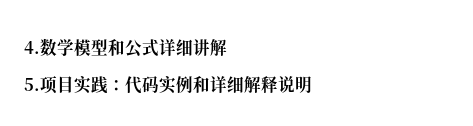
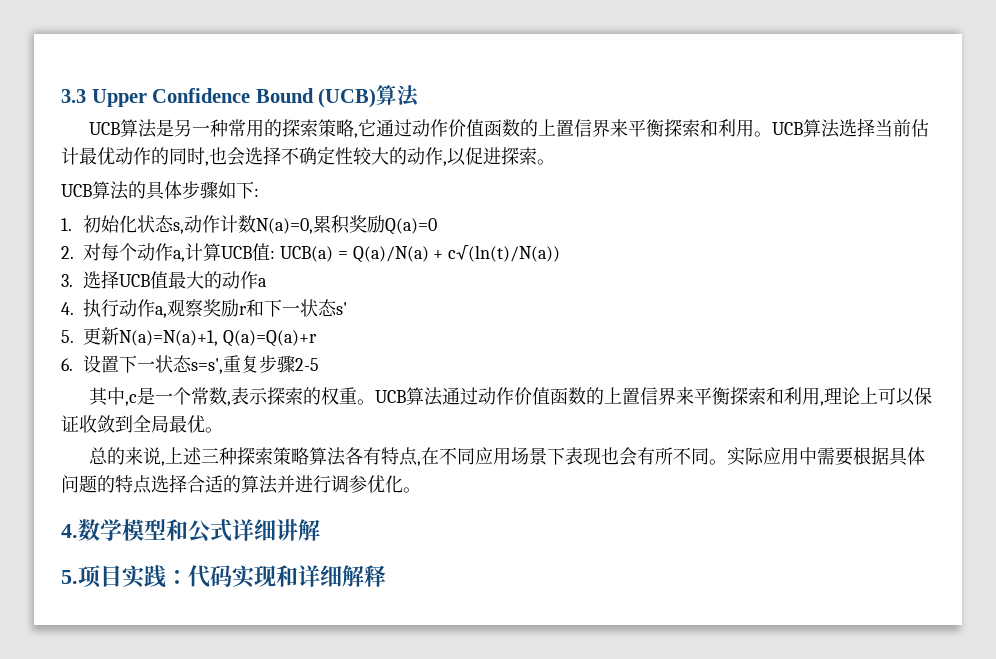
+ 3.3 Upper Confidence Bound (UCB)算法
+ UCB算法是另一种常用的探索策略,它通过动作价值函数的上置信界来平衡探索和利用。UCB算法选择当前估计最优动作的同时,也会选择不确定性较大的动作,以促进探索。
+ UCB算法的具体步骤如下:
+ 1.初始化状态s,动作计数N(a)=0,累积奖励Q(a)=0
+ 2.对每个动作a,计算UCB值: UCB(a) = Q(a)/N(a) + c√(ln(t)/N(a))
+ 3.选择UCB值最大的动作a
+ 4.执行动作a,观察奖励r和下一状态s'
+ 5.更新N(a)=N(a)+1, Q(a)=Q(a)+r
+ 6.设置下一状态s=s',重复步骤2-5
+ 其中,c是一个常数,表示探索的权重。UCB算法通过动作价值函数的上置信界来平衡探索和利用,理论上可以保证收敛到全局最优。
+ 总的来说,上述三种探索策略算法各有特点,在不同应用场景下表现也会有所不同。实际应用中需要根据具体问题的特点选择合适的算法并进行调参优化。
- 5.项目实践：代码实例和详细解释说明
+ 5.项目实践：代码实现和详细解释

